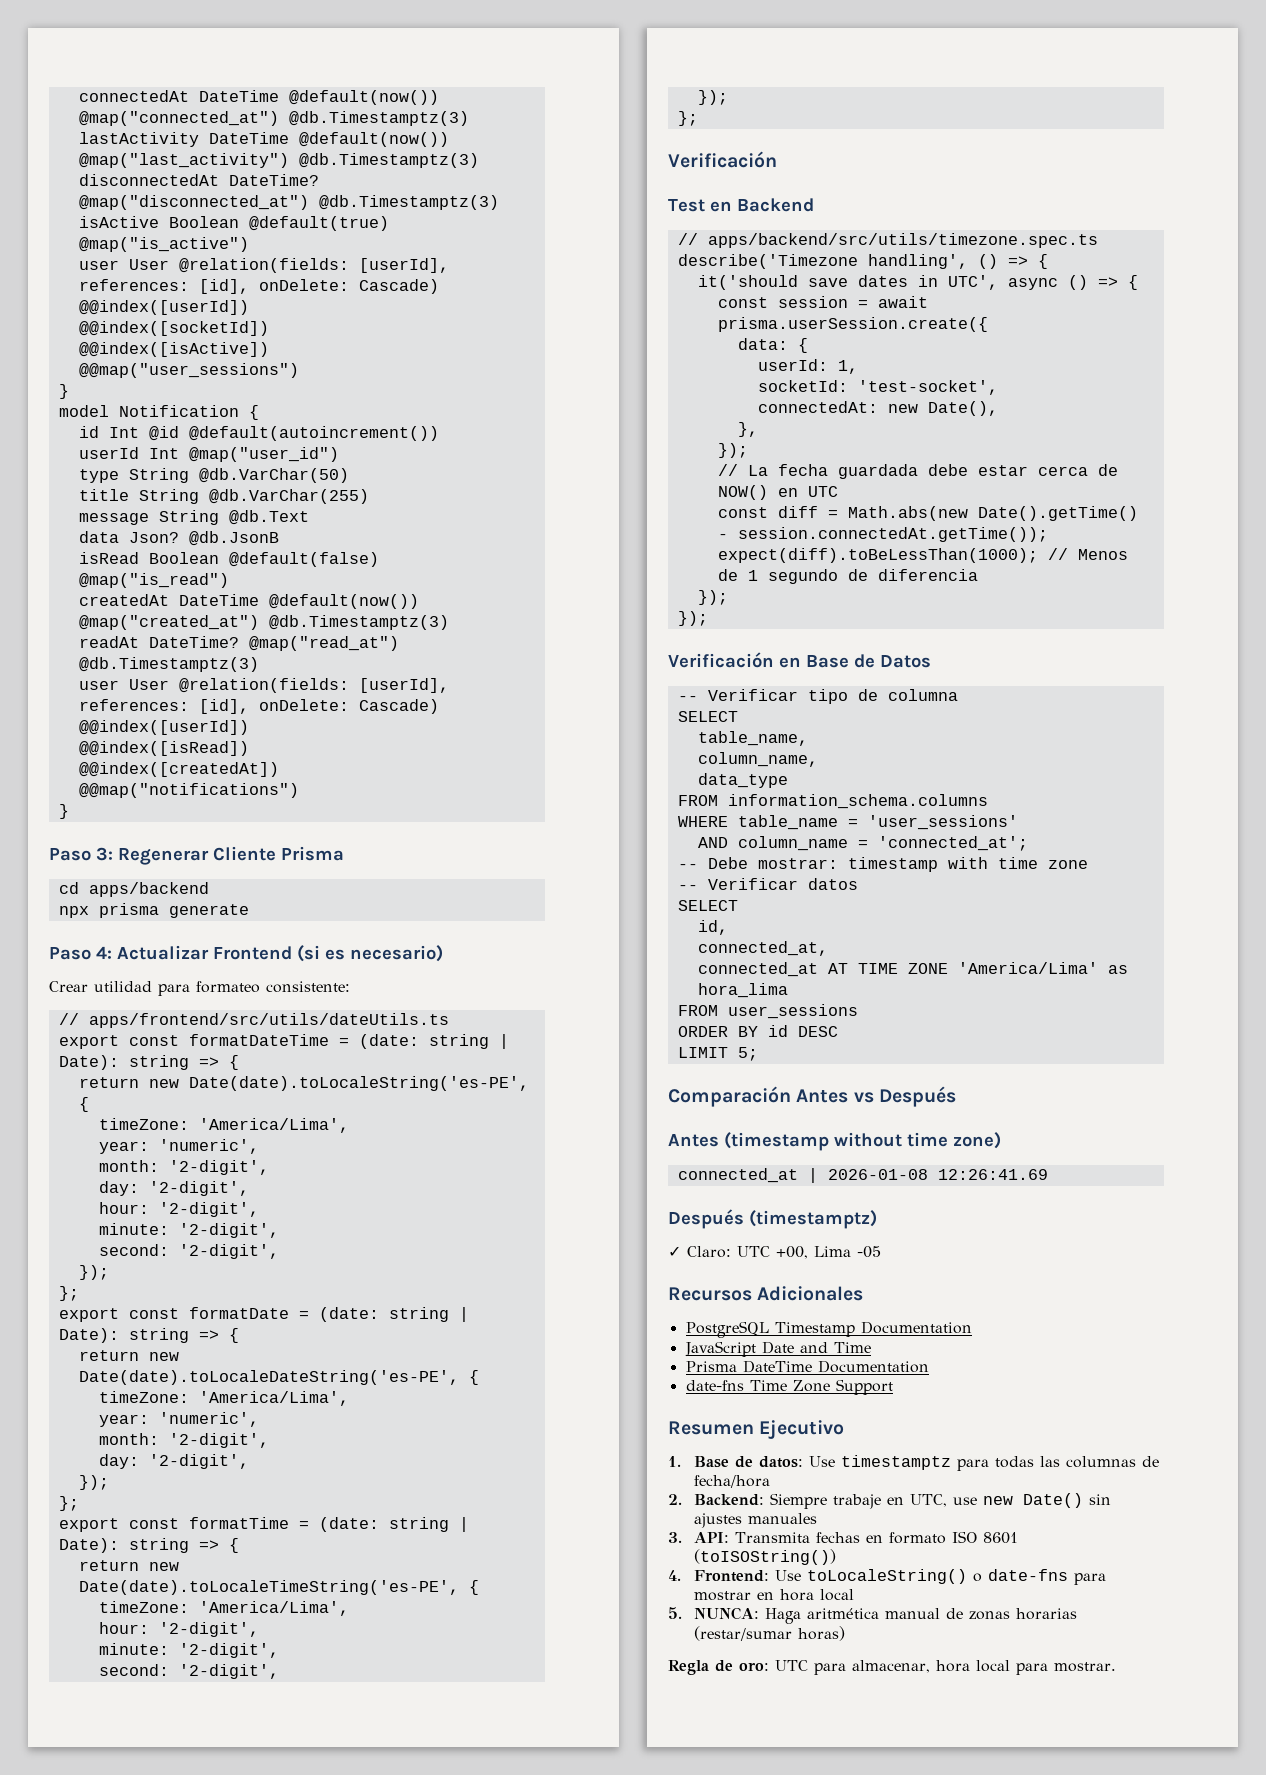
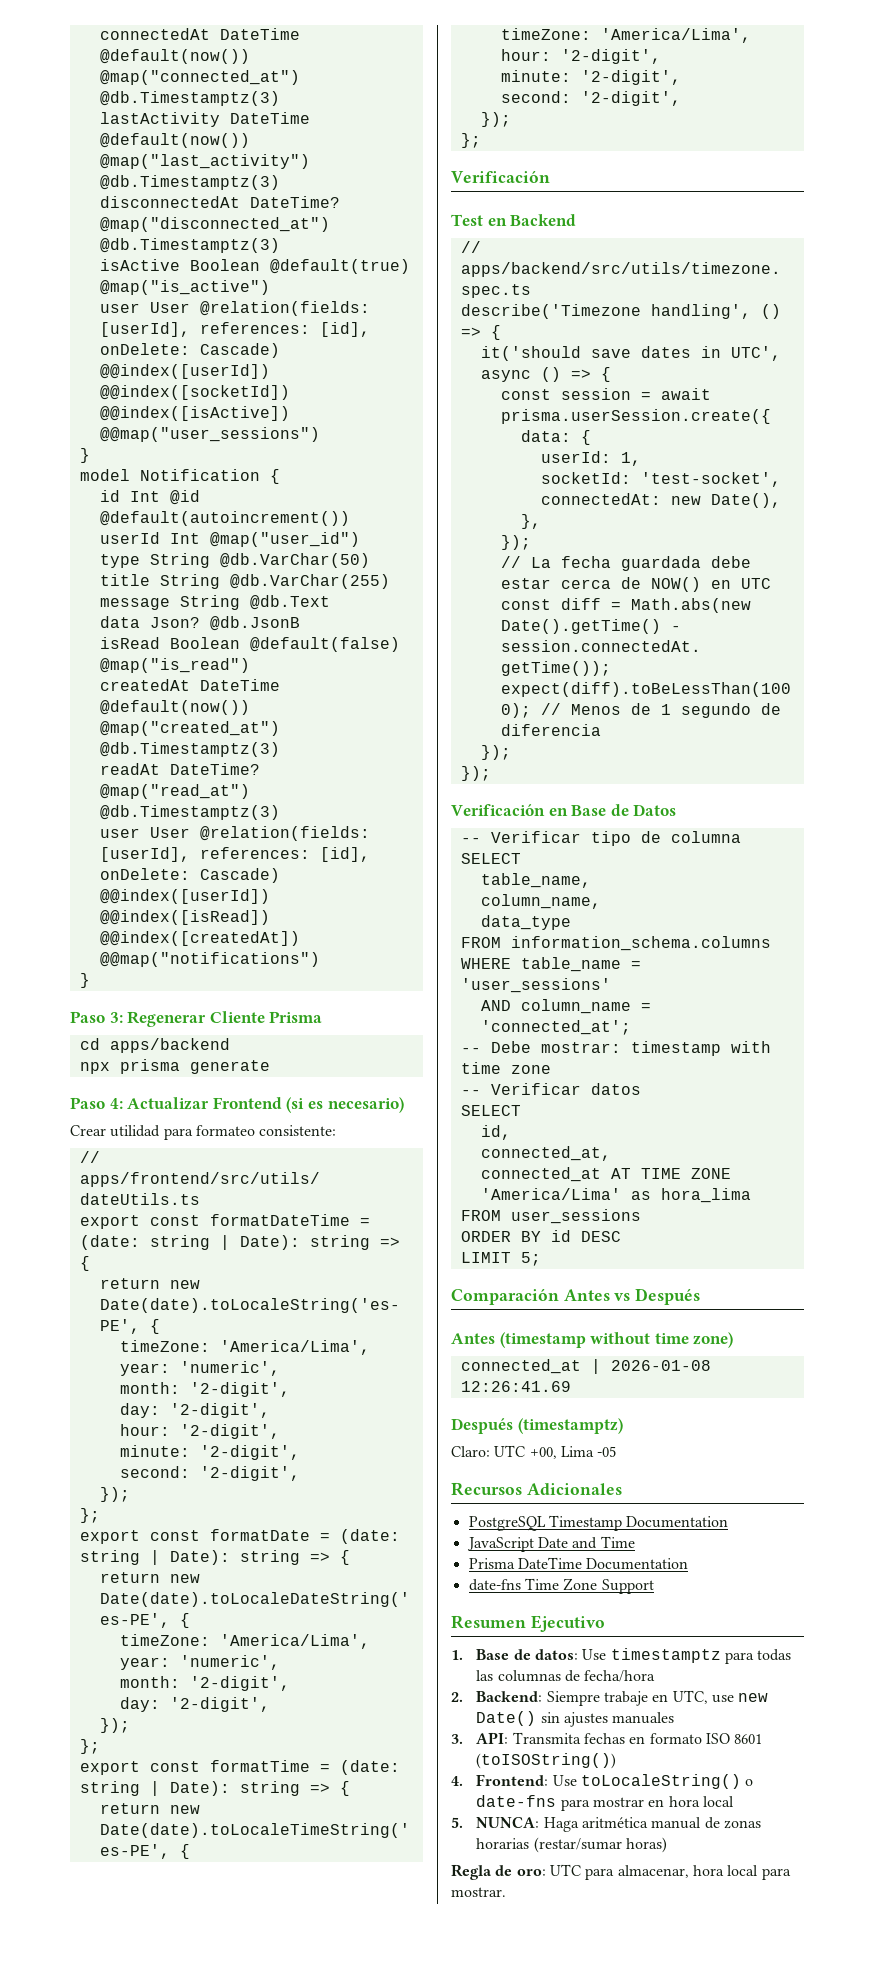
- ✓ Claro: UTC +00, Lima -05
+ Claro: UTC +00, Lima -05

